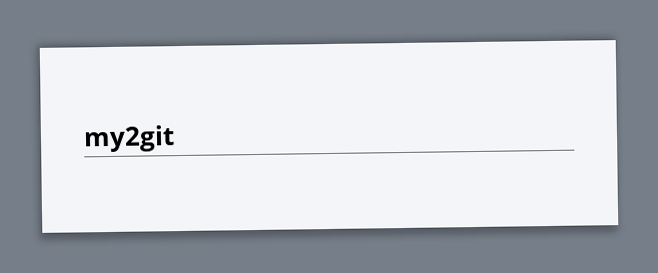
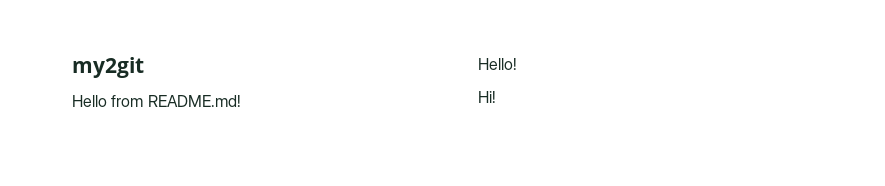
+ Hello from README.md!
+ Hello!
+ Hi!

